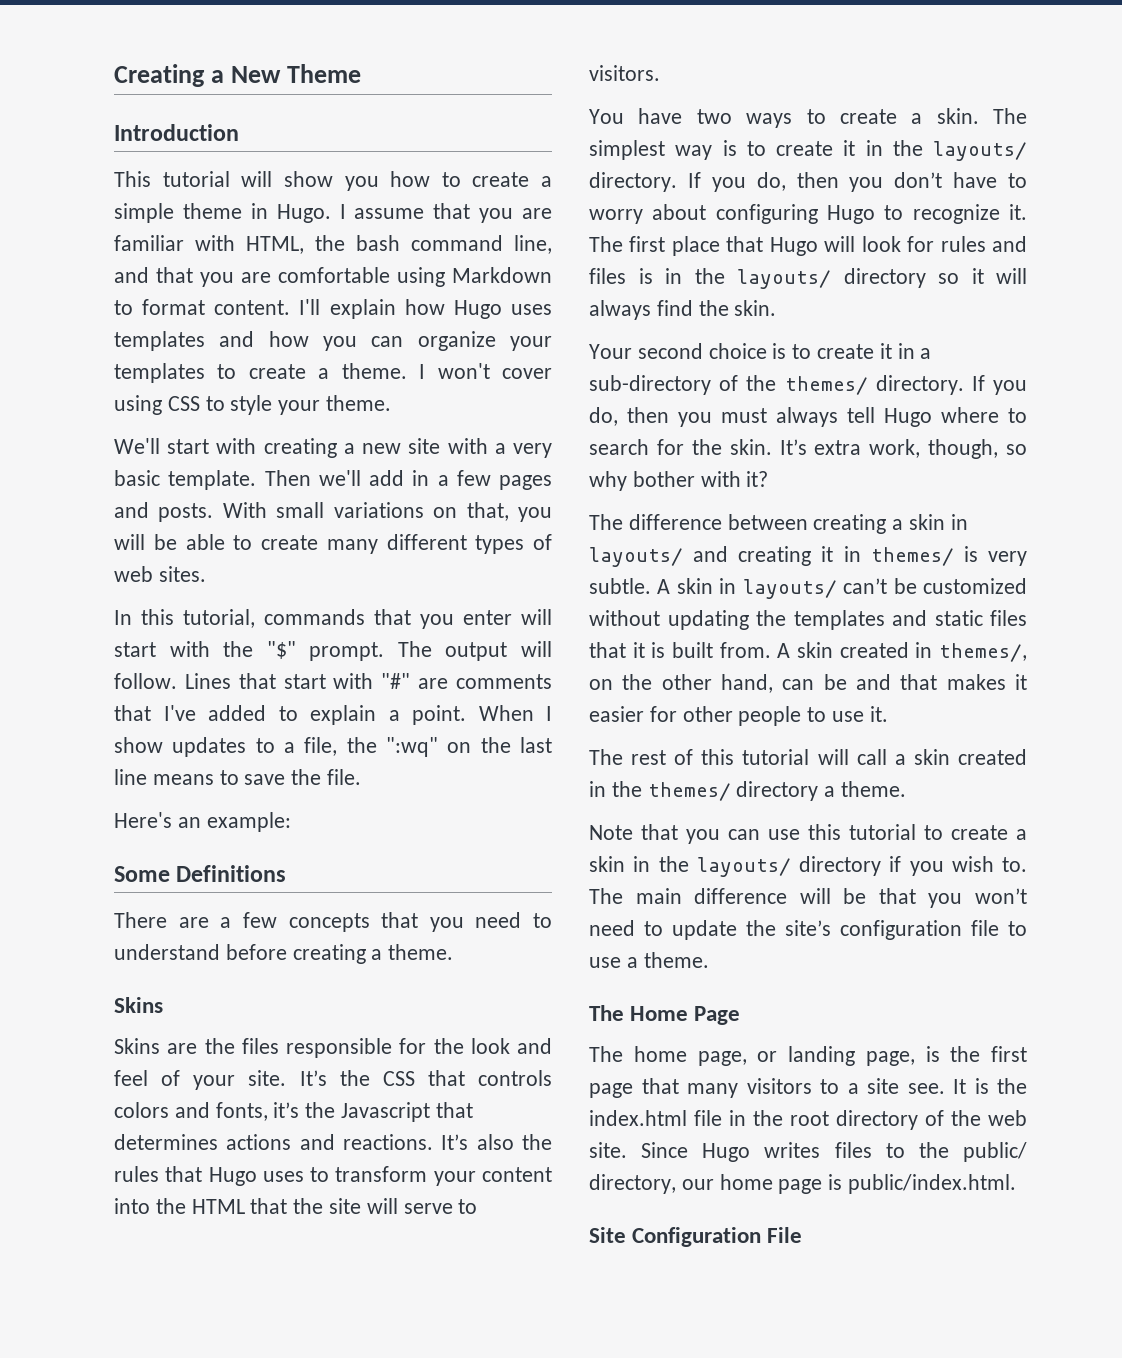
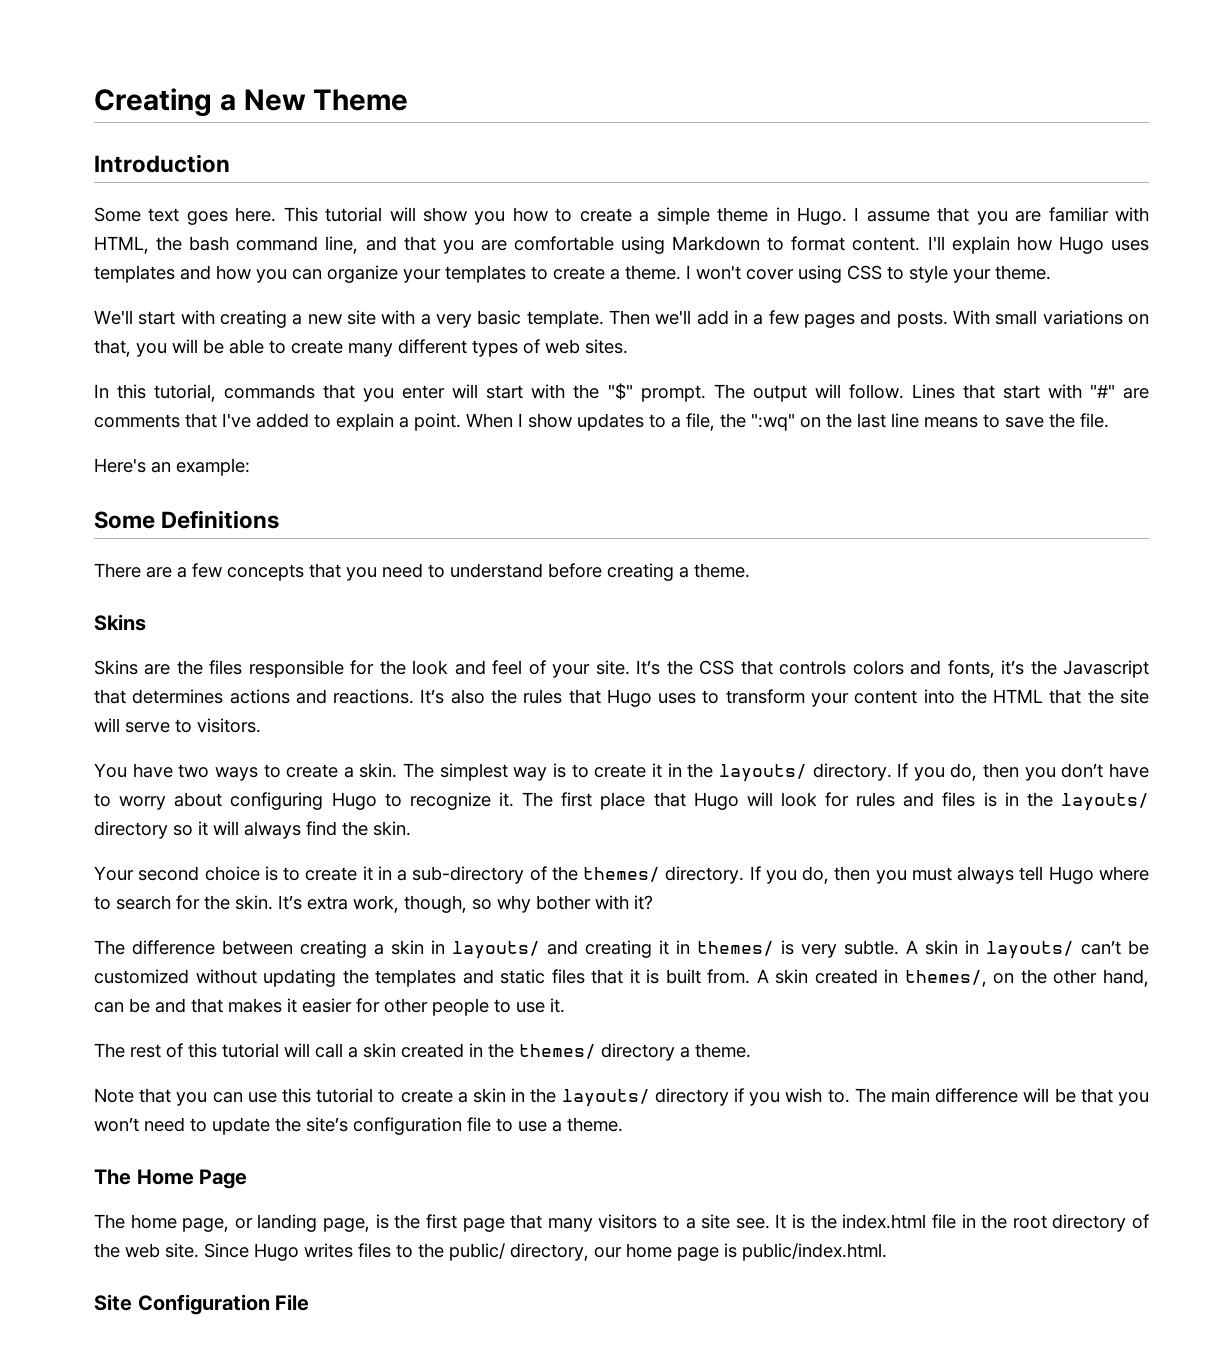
+ Some text goes here.

